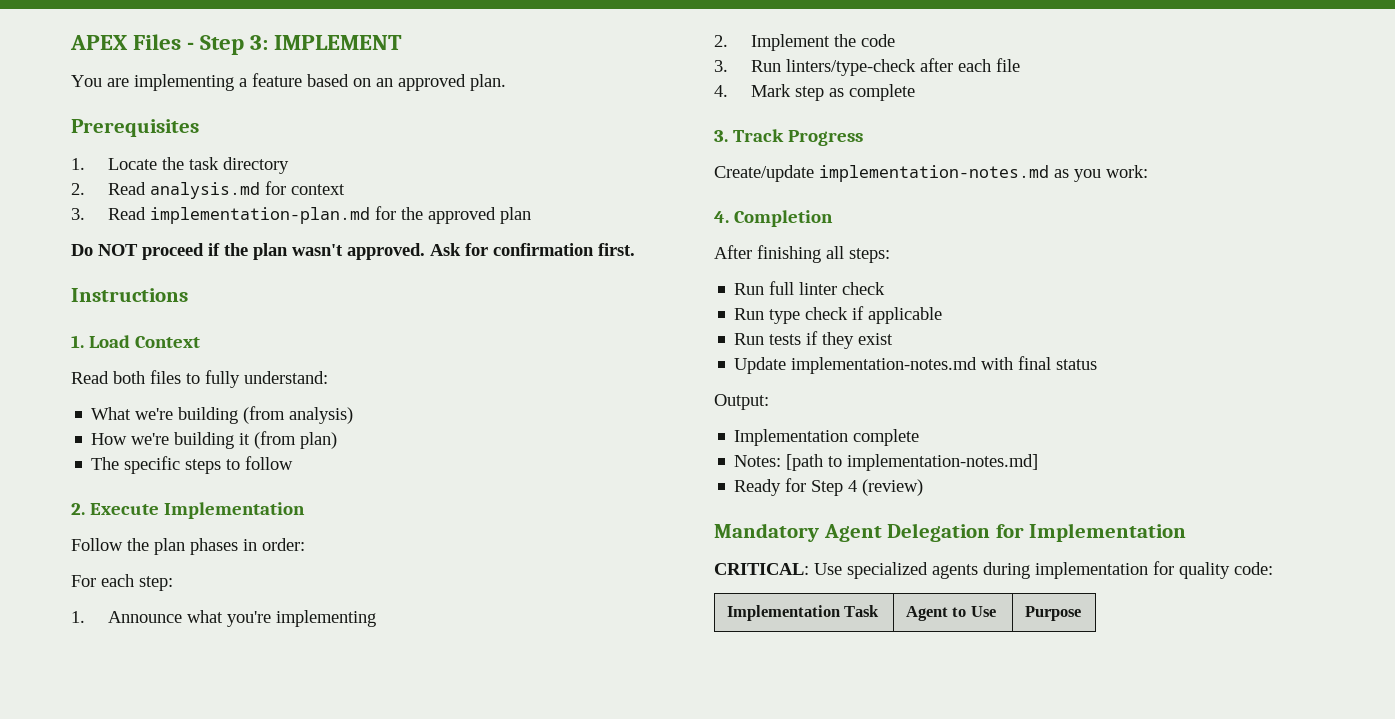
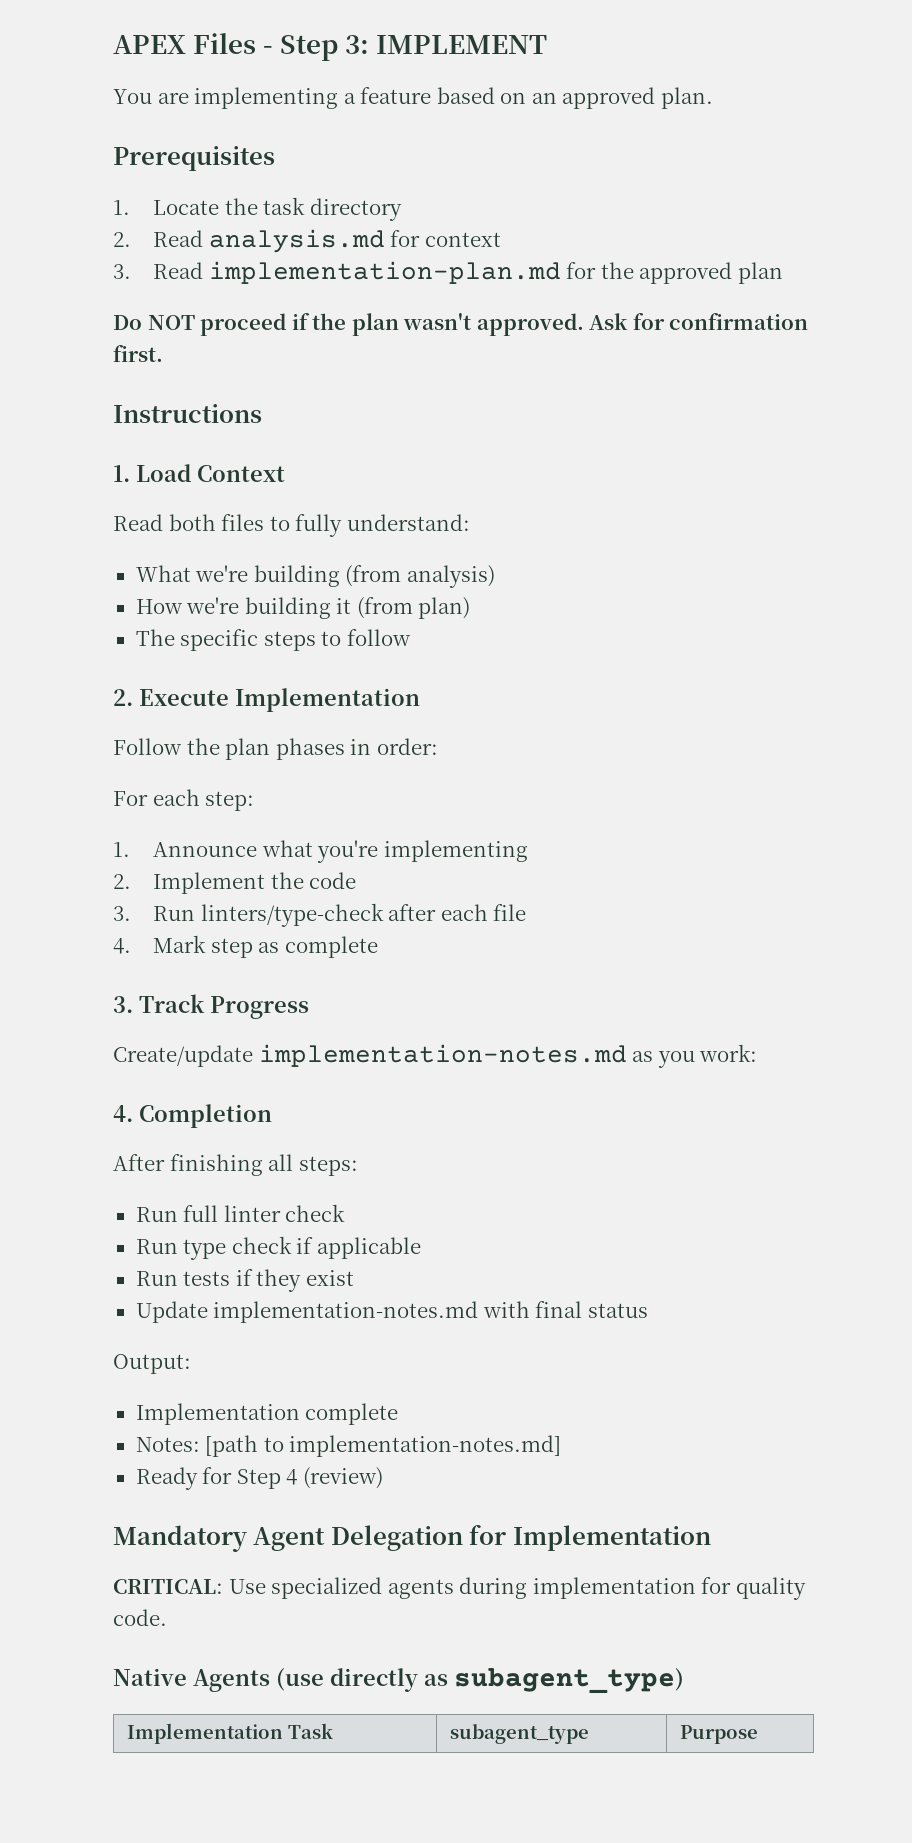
- CRITICAL: Use specialized agents during implementation for quality code:
+ CRITICAL: Use specialized agents during implementation for quality code.
+ Native Agents (use directly as subagent_type)
- Implementation Task | Agent to Use | Purpose
+ Implementation Task | subagent_type | Purpose

